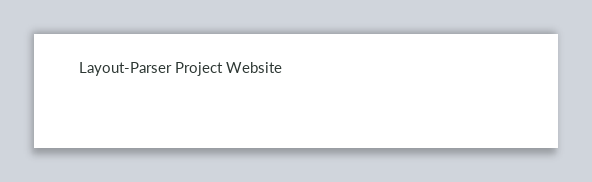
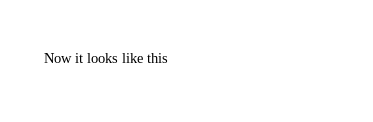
- Layout-Parser Project Website
+ Now it looks like this

